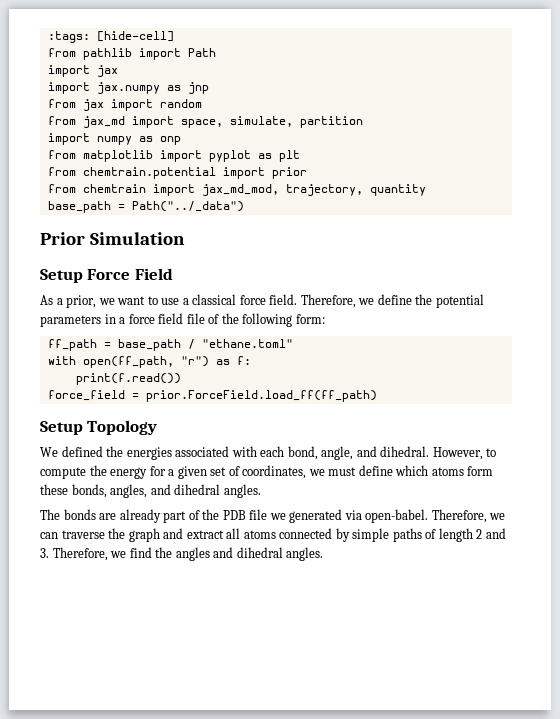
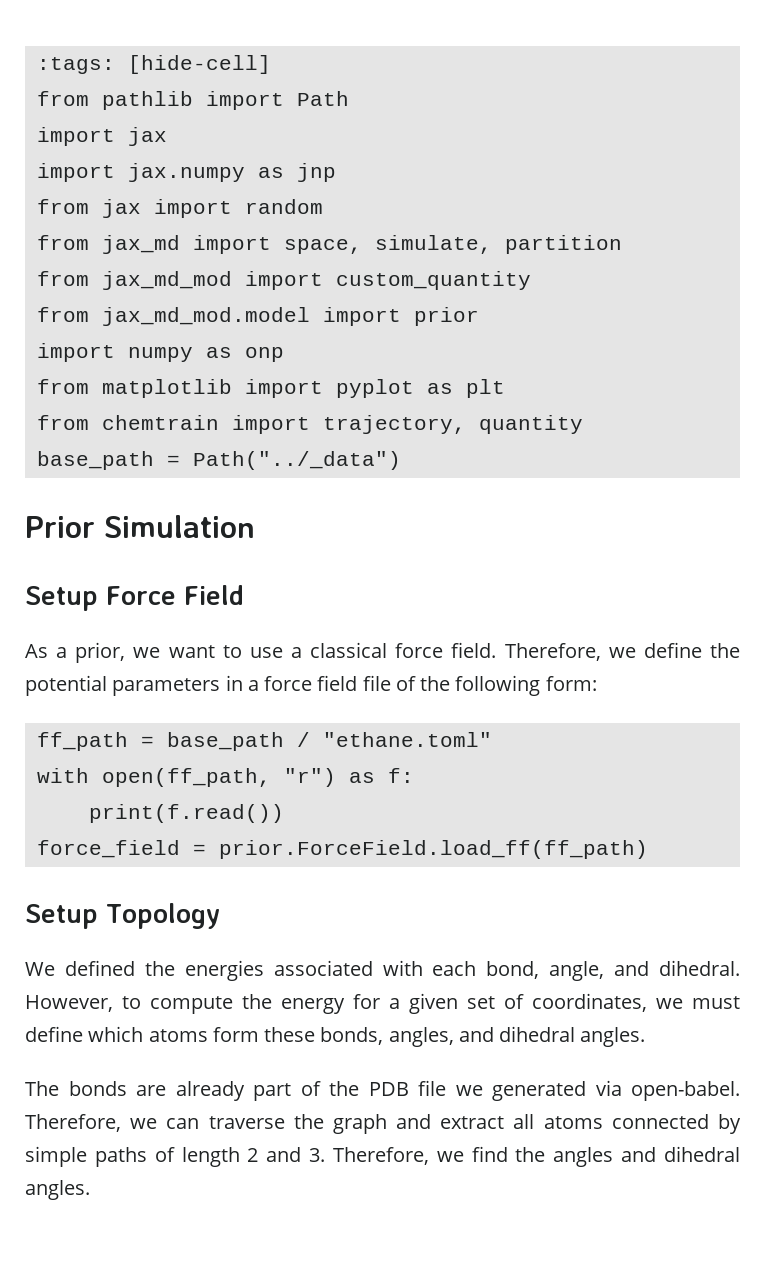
+ from jax_md_mod import custom_quantity
+ from jax_md_mod.model import prior
- from chemtrain.potential import prior
- from chemtrain import jax_md_mod, trajectory, quantity
+ from chemtrain import trajectory, quantity

